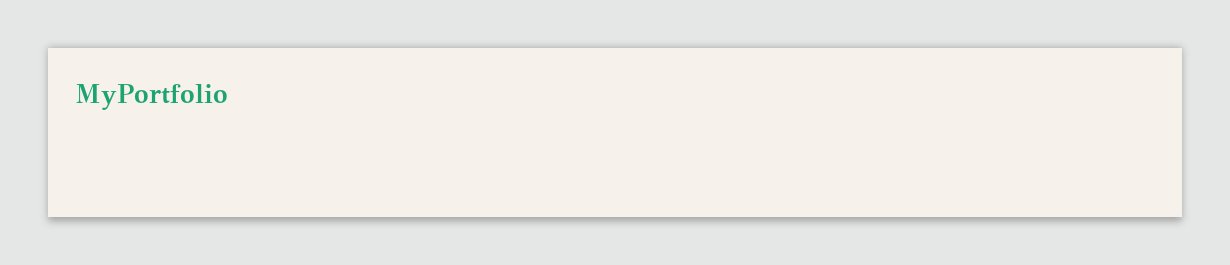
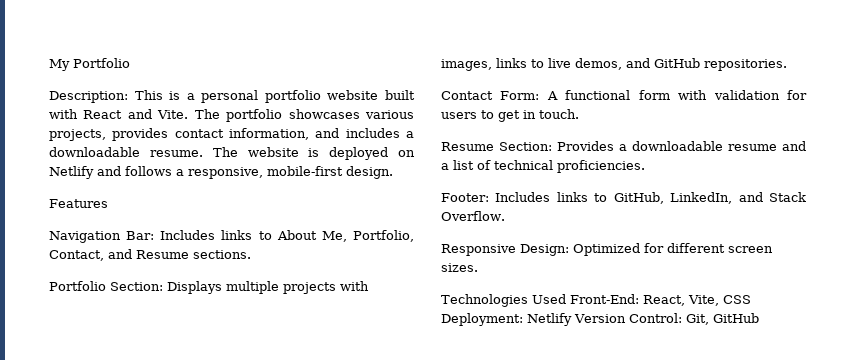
- MyPortfolio
+ My Portfolio
+ Description: This is a personal portfolio website built with React and Vite. The portfolio showcases various projects, provides contact information, and includes a downloadable resume. The website is deployed on Netlify and follows a responsive, mobile-first design.
+ Features
+ Navigation Bar: Includes links to About Me, Portfolio, Contact, and Resume sections.
+ Portfolio Section: Displays multiple projects with images, links to live demos, and GitHub repositories.
+ Contact Form: A functional form with validation for users to get in touch.
+ Resume Section: Provides a downloadable resume and a list of technical proficiencies.
+ Footer: Includes links to GitHub, LinkedIn, and Stack Overflow.
+ Responsive Design: Optimized for different screen sizes.
+ Technologies Used Front-End: React, Vite, CSS Deployment: Netlify Version Control: Git, GitHub

